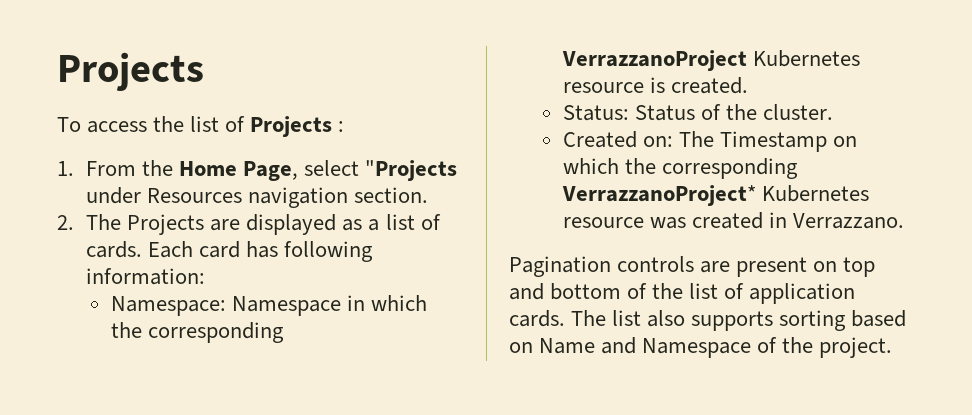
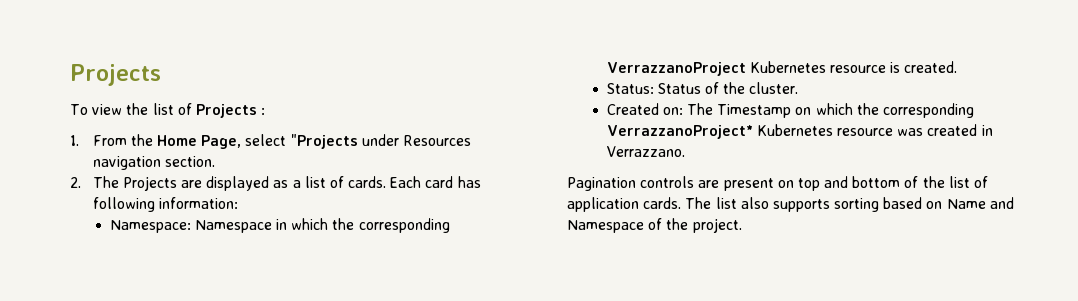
- To access the list of Projects :
+ To view the list of Projects :

